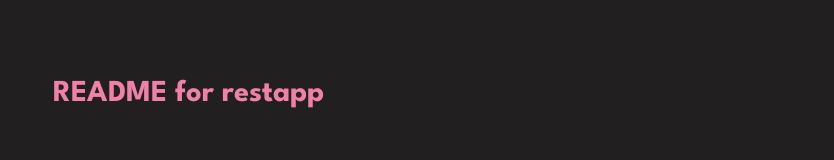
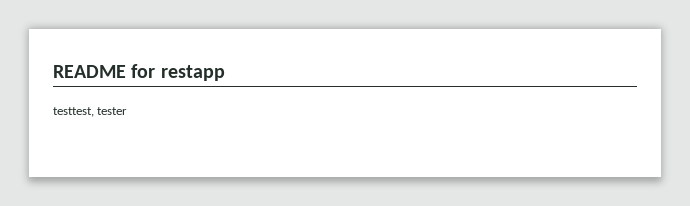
+ testtest, tester

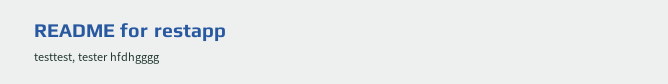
- testtest, tester
+ testtest, tester hfdhgggg

